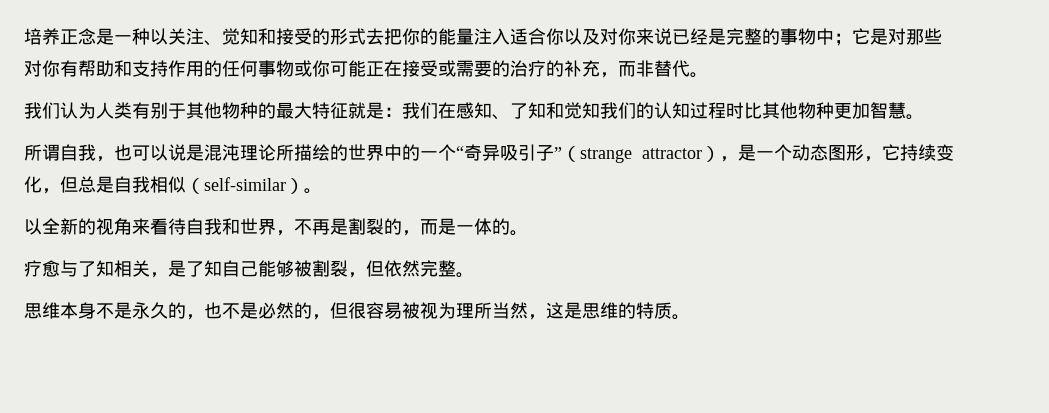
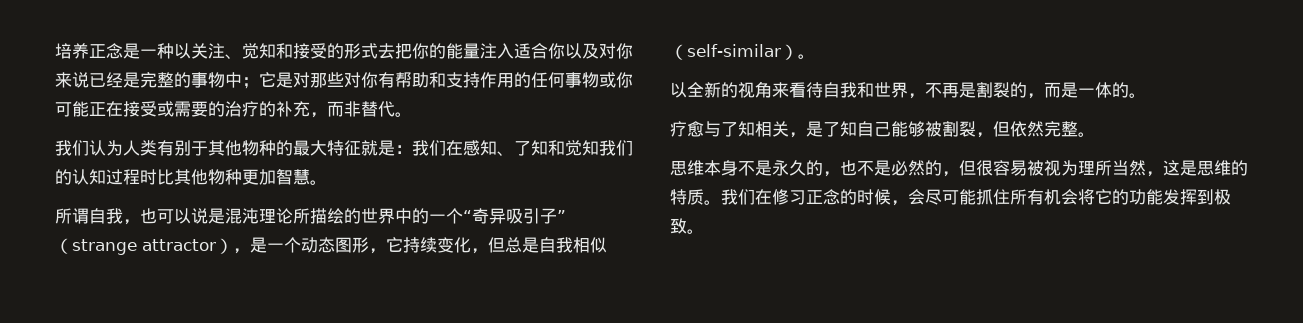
+ 我们在修习正念的时候，会尽可能抓住所有机会将它的功能发挥到极致。

